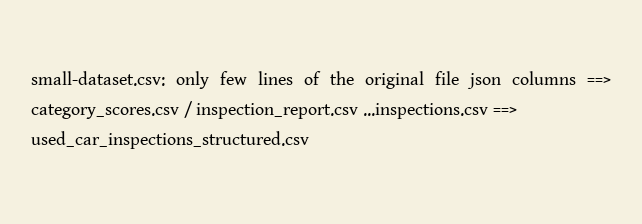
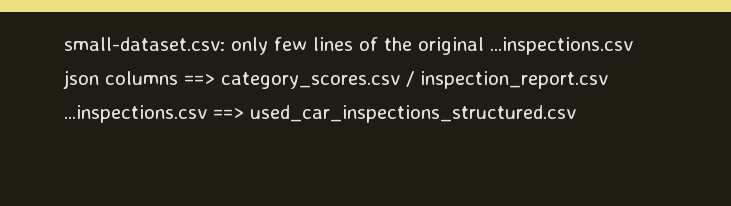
- small-dataset.csv: only few lines of the original file json columns ==> category_scores.csv / inspection_report.csv ...inspections.csv ==> used_car_inspections_structured.csv
+ small-dataset.csv: only few lines of the original ...inspections.csv
+ json columns ==> category_scores.csv / inspection_report.csv
+ ...inspections.csv ==> used_car_inspections_structured.csv

